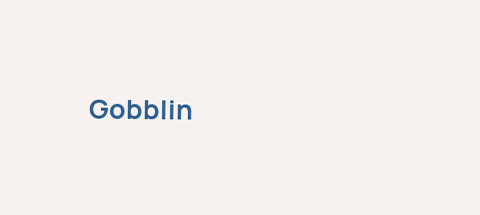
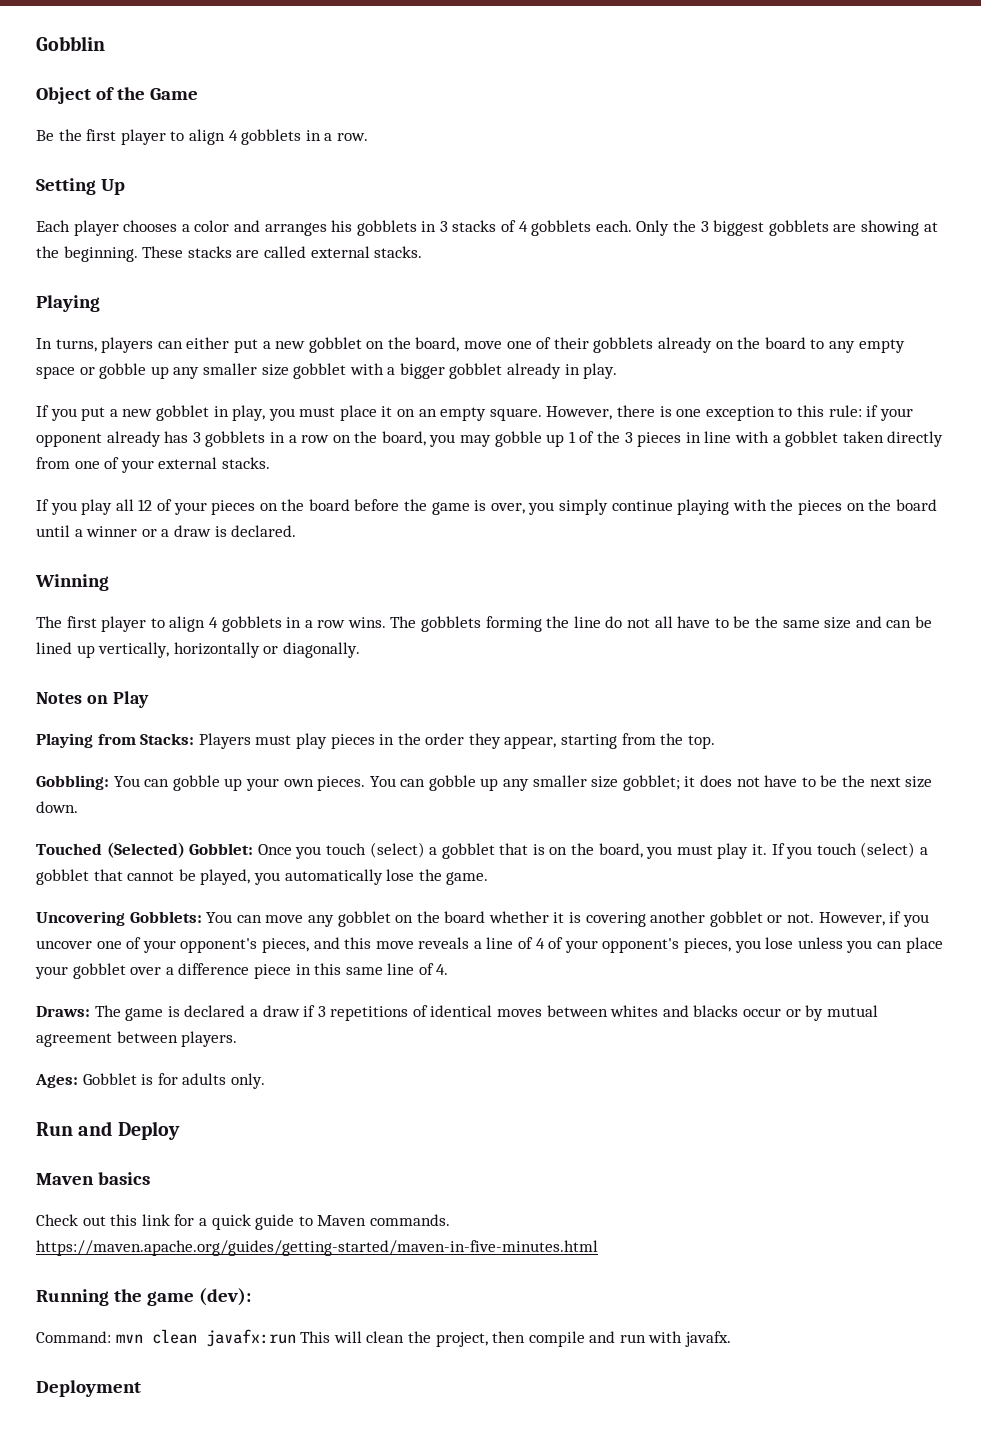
+ Object of the Game
+ Be the first player to align 4 gobblets in a row.
+ Setting Up
+ Each player chooses a color and arranges his gobblets in 3 stacks of 4 gobblets each. Only the 3 biggest gobblets are showing at the beginning. These stacks are called external stacks.
+ Playing
+ In turns, players can either put a new gobblet on the board, move one of their gobblets already on the board to any empty space or gobble up any smaller size gobblet with a bigger gobblet already in play.
+ If you put a new gobblet in play, you must place it on an empty square. However, there is one exception to this rule: if your opponent already has 3 gobblets in a row on the board, you may gobble up 1 of the 3 pieces in line with a gobblet taken directly from one of your external stacks.
+ If you play all 12 of your pieces on the board before the game is over, you simply continue playing with the pieces on the board until a winner or a draw is declared.
+ Winning
+ The first player to align 4 gobblets in a row wins. The gobblets forming the line do not all have to be the same size and can be lined up vertically, horizontally or diagonally.
+ Notes on Play
+ Playing from Stacks: Players must play pieces in the order they appear, starting from the top.
+ Gobbling: You can gobble up your own pieces. You can gobble up any smaller size gobblet; it does not have to be the next size down.
+ Touched (Selected) Gobblet: Once you touch (select) a gobblet that is on the board, you must play it. If you touch (select) a gobblet that cannot be played, you automatically lose the game.
+ Uncovering Gobblets: You can move any gobblet on the board whether it is covering another gobblet or not. However, if you uncover one of your opponent's pieces, and this move reveals a line of 4 of your opponent's pieces, you lose unless you can place your gobblet over a difference piece in this same line of 4.
+ Draws: The game is declared a draw if 3 repetitions of identical moves between whites and blacks occur or by mutual agreement between players.
+ Ages: Gobblet is for adults only.
+ Run and Deploy
+ Maven basics
+ Check out this link for a quick guide to Maven commands. https://maven.apache.org/guides/getting-started/maven-in-five-minutes.html
+ Running the game (dev):
+ Command: mvn clean javafx:run This will clean the project, then compile and run with javafx.
+ Deployment

